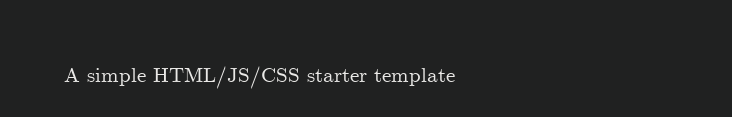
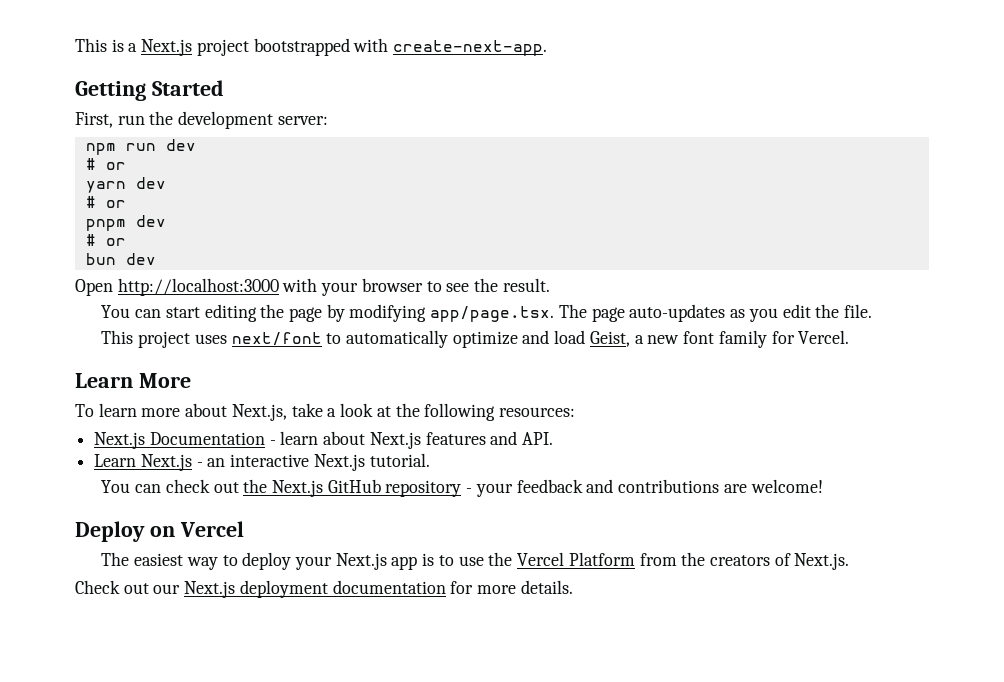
- A simple HTML/JS/CSS starter template
+ This is a Next.js project bootstrapped with create-next-app.
+ Getting Started
+ First, run the development server:
+ npm run dev
+ # or
+ yarn dev
+ # or
+ pnpm dev
+ # or
+ bun dev
+ Open http://localhost:3000 with your browser to see the result.
+ You can start editing the page by modifying app/page.tsx. The page auto-updates as you edit the file.
+ This project uses next/font to automatically optimize and load Geist, a new font family for Vercel.
+ Learn More
+ To learn more about Next.js, take a look at the following resources:
+ Next.js Documentation - learn about Next.js features and API.
+ Learn Next.js - an interactive Next.js tutorial.
+ You can check out the Next.js GitHub repository - your feedback and contributions are welcome!
+ Deploy on Vercel
+ The easiest way to deploy your Next.js app is to use the Vercel Platform from the creators of Next.js.
+ Check out our Next.js deployment documentation for more details.

